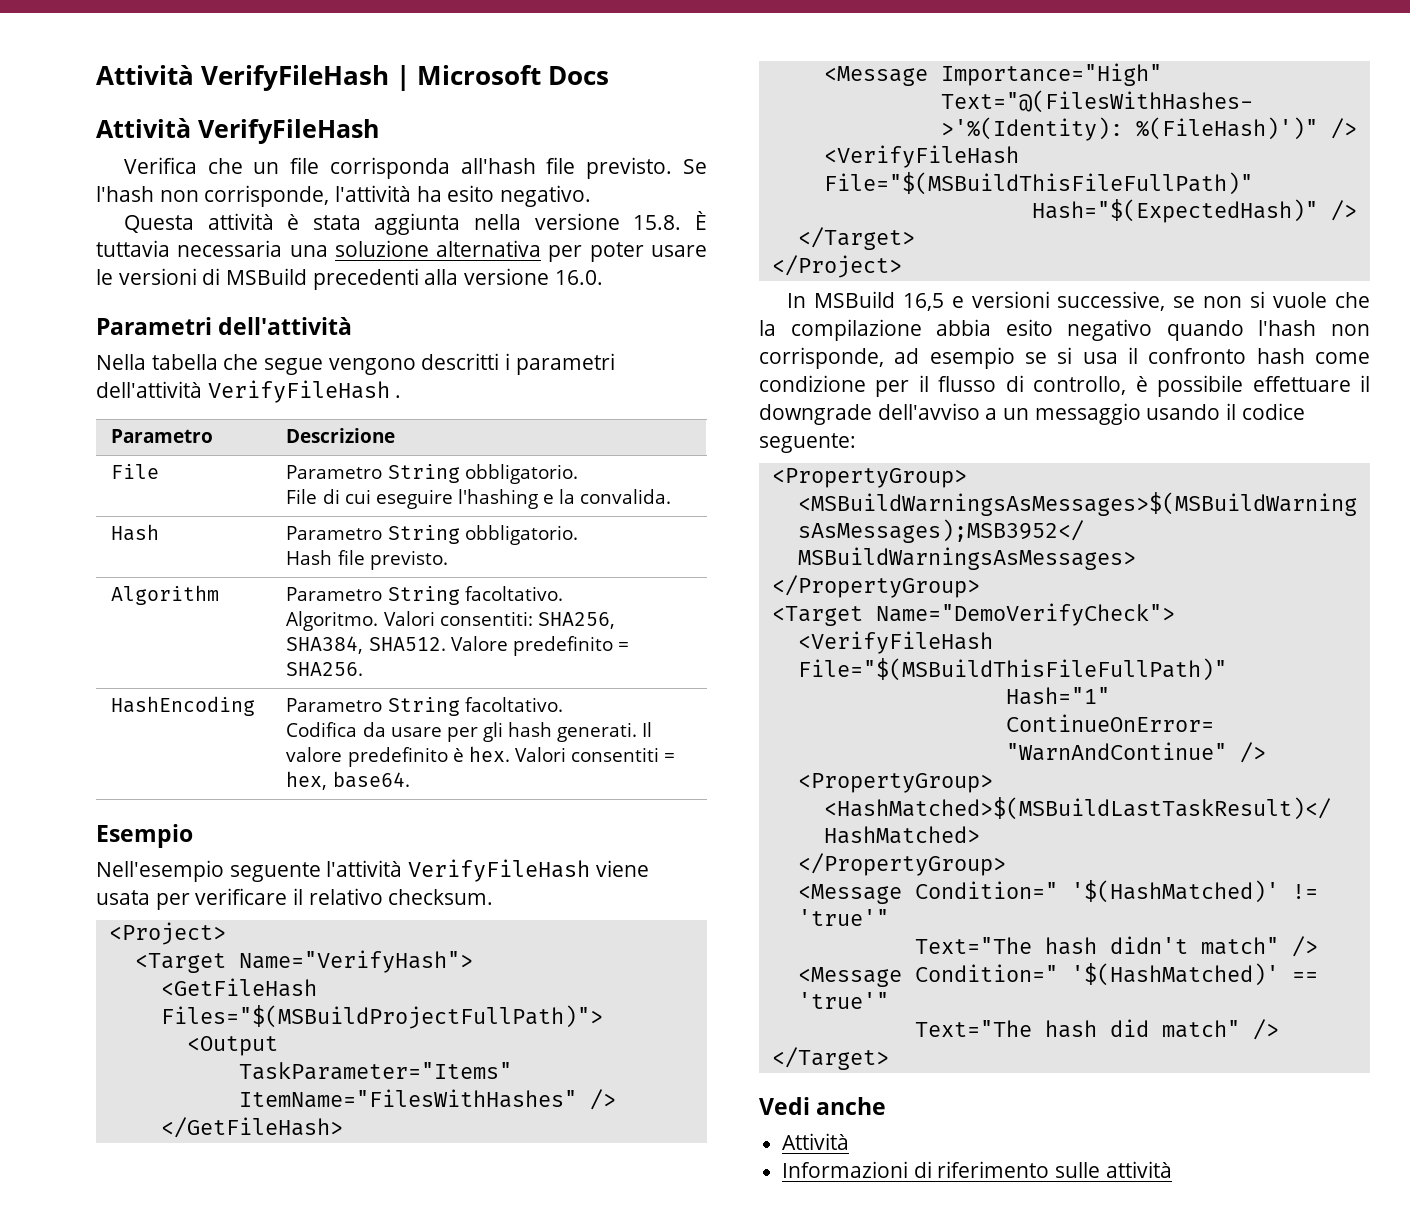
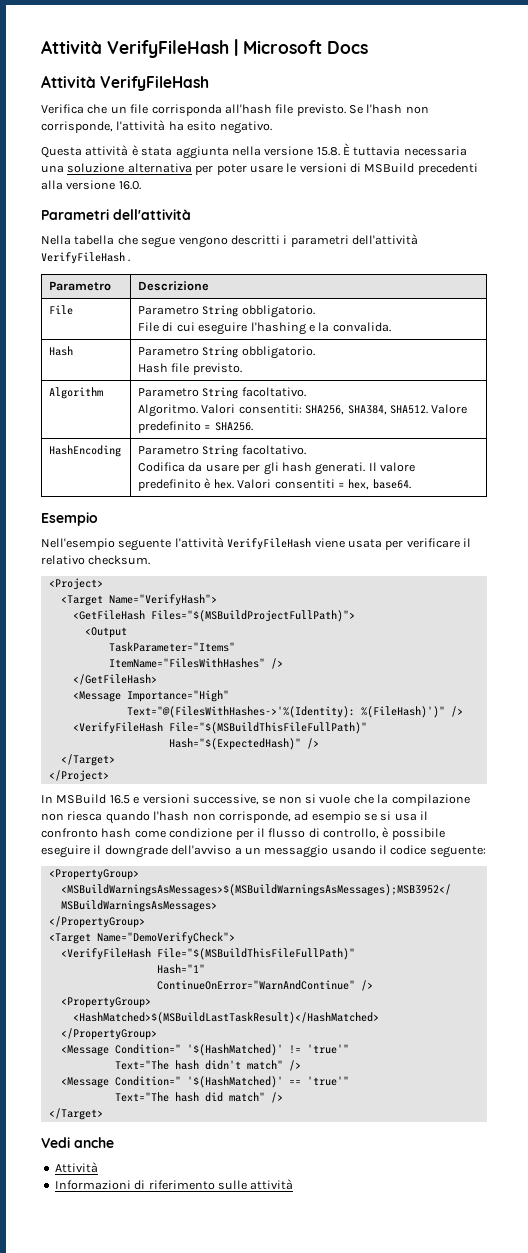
- In MSBuild 16,5 e versioni successive, se non si vuole che la compilazione abbia esito negativo quando l'hash non corrisponde, ad esempio se si usa il confronto hash come condizione per il flusso di controllo, è possibile effettuare il downgrade dell'avviso a un messaggio usando il codice seguente:
+ In MSBuild 16.5 e versioni successive, se non si vuole che la compilazione non riesca quando l'hash non corrisponde, ad esempio se si usa il confronto hash come condizione per il flusso di controllo, è possibile eseguire il downgrade dell'avviso a un messaggio usando il codice seguente:

